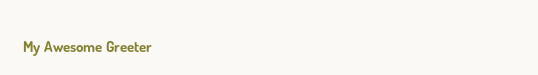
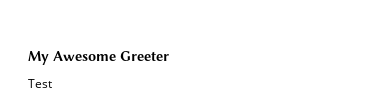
+ Test

